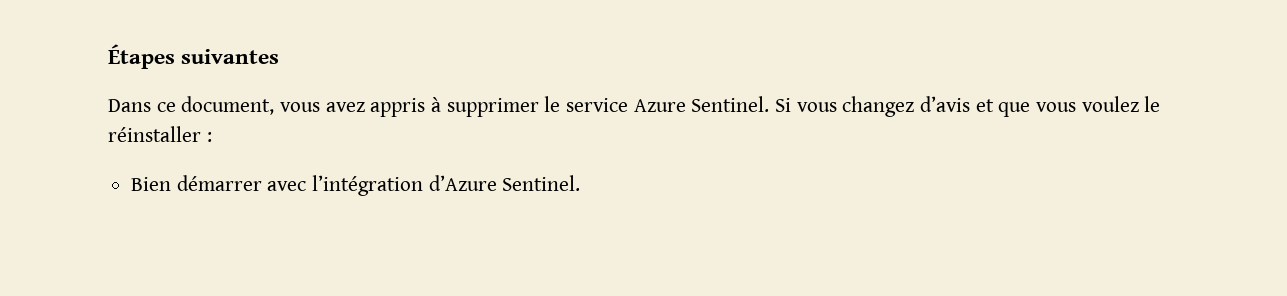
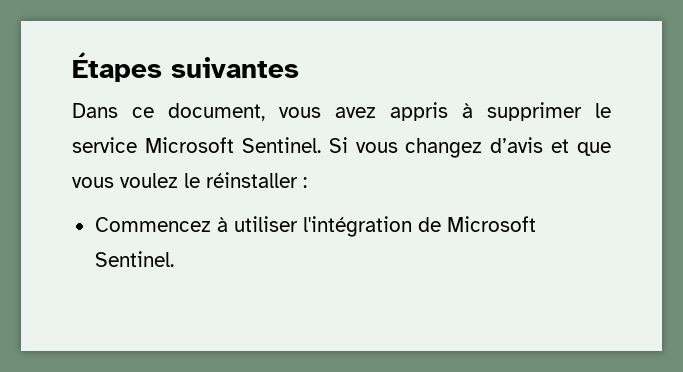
- Dans ce document, vous avez appris à supprimer le service Azure Sentinel.
+ Dans ce document, vous avez appris à supprimer le service Microsoft Sentinel.
- Bien démarrer avec l’intégration d’Azure Sentinel.
+ Commencez à utiliser l'intégration de Microsoft Sentinel.

